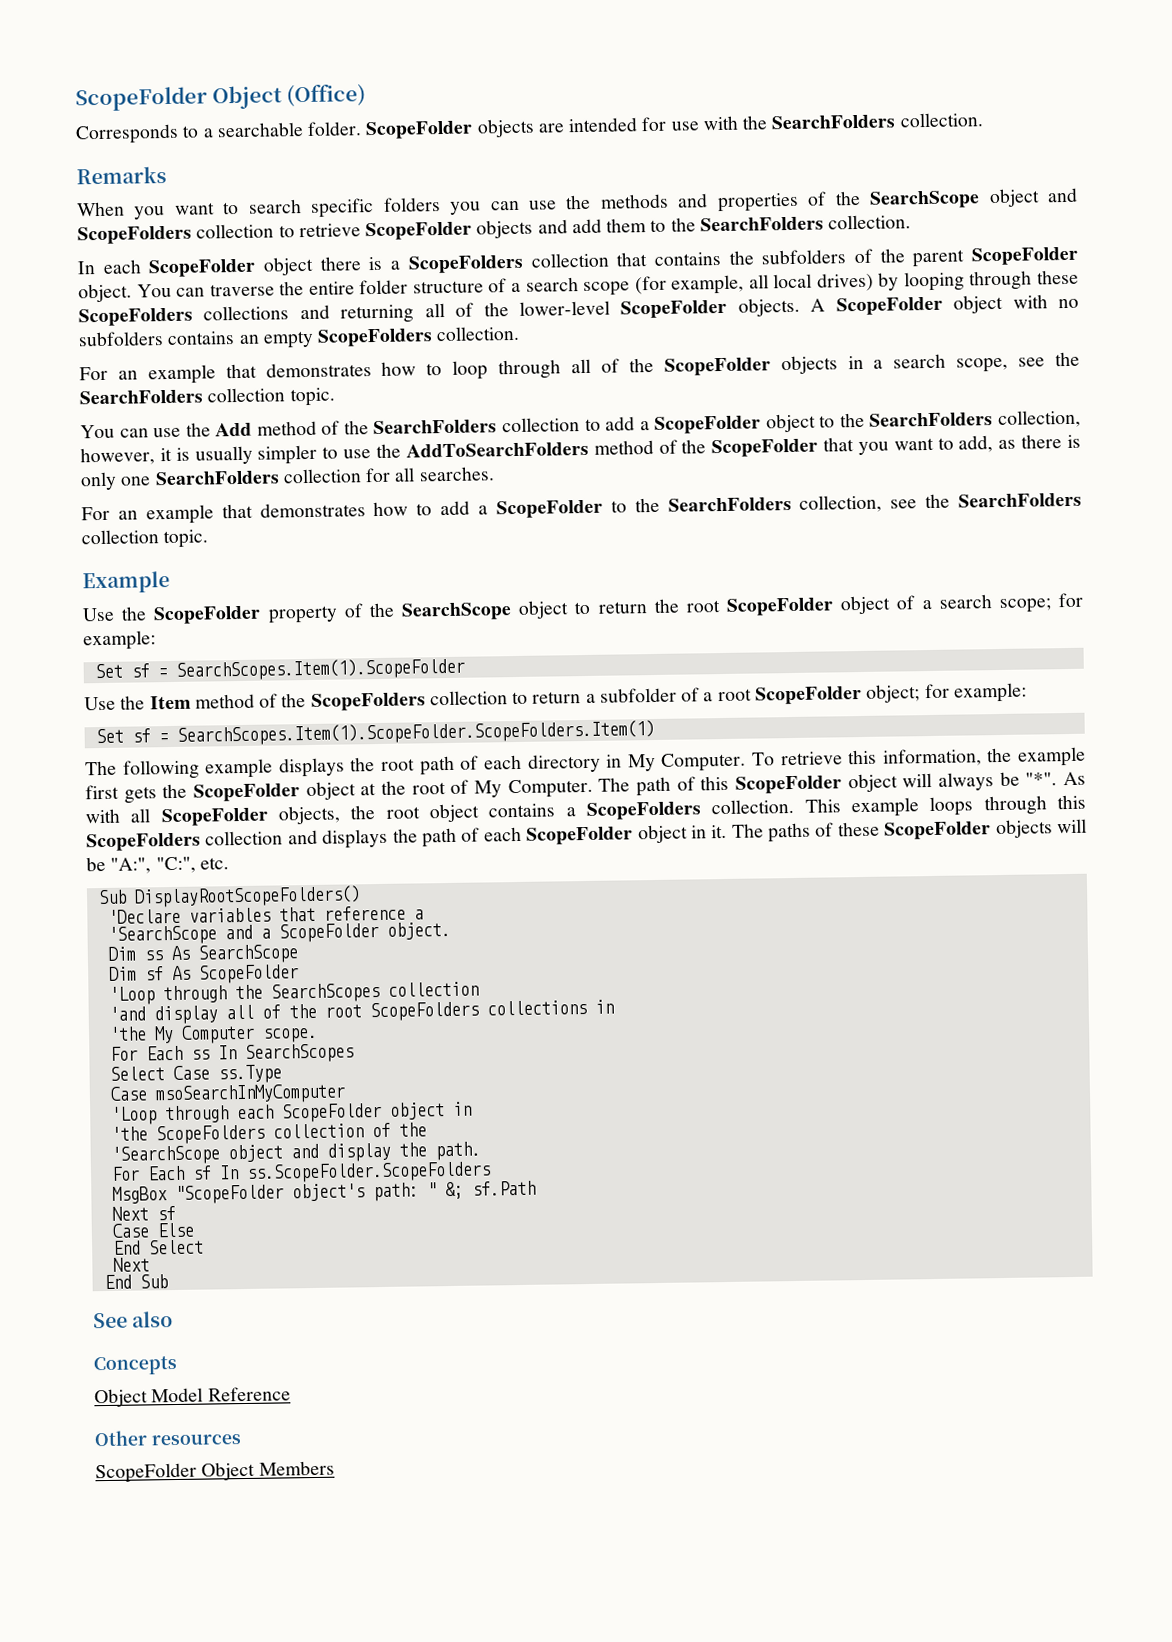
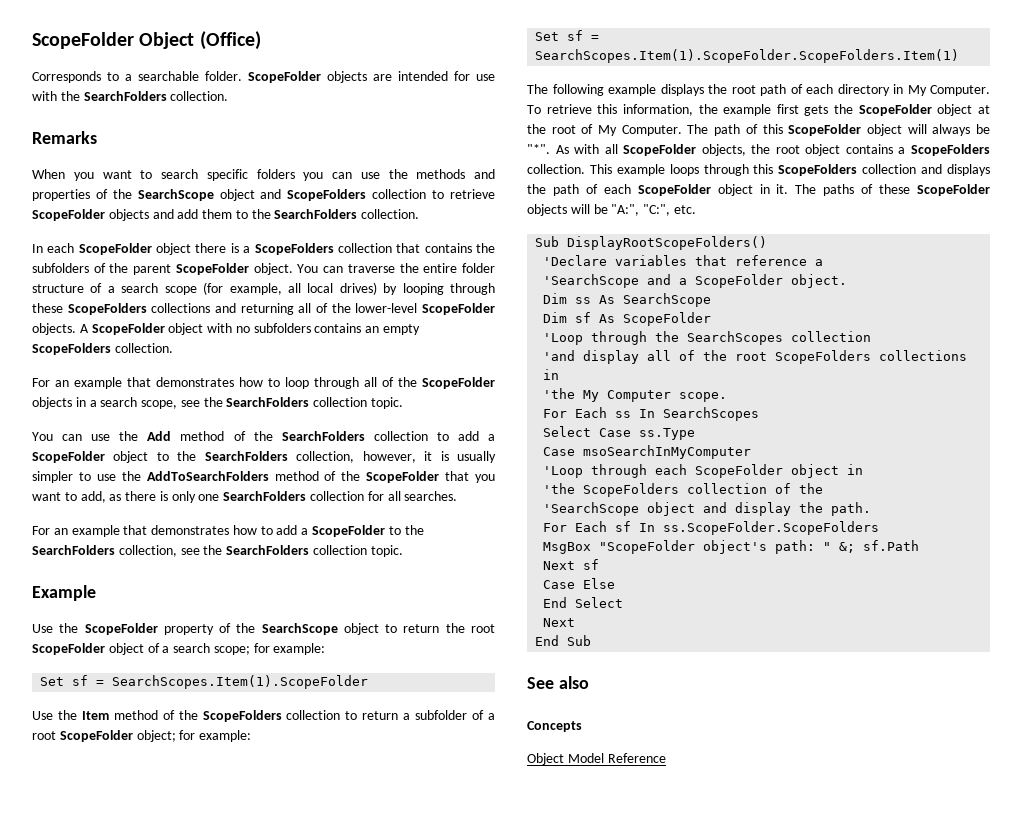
- Other resources
- ScopeFolder Object Members

